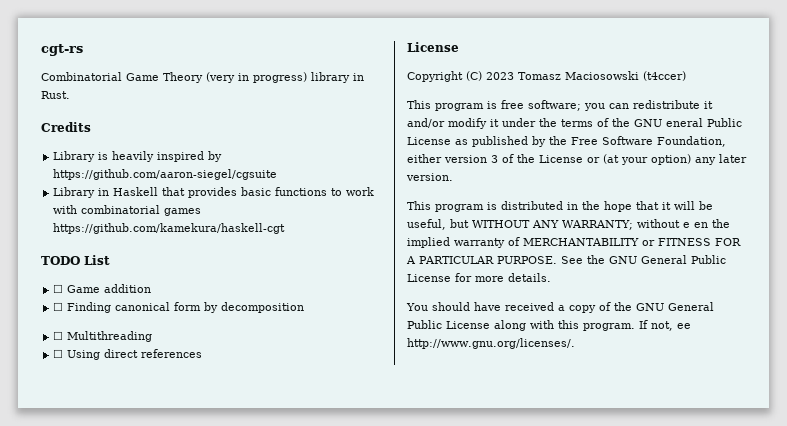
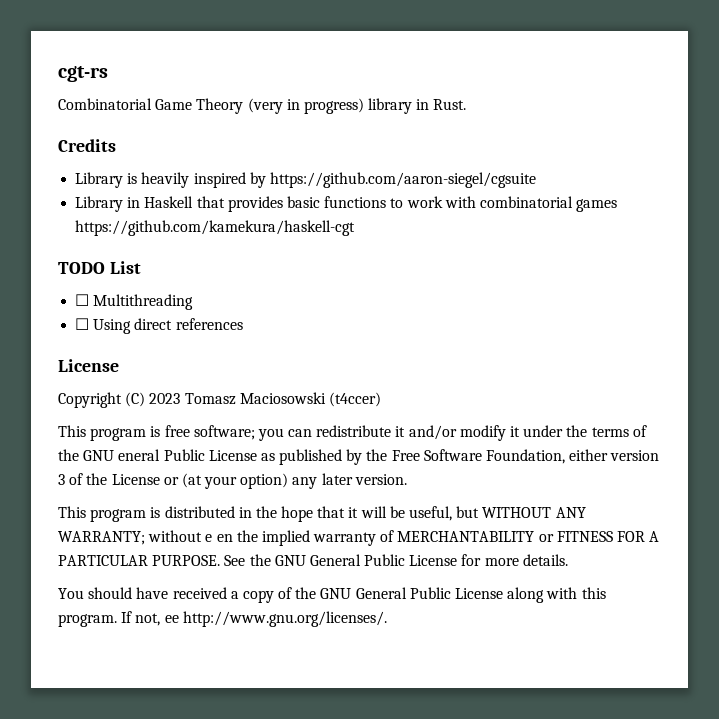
- ☐ Game addition
- ☐ Finding canonical form by decomposition

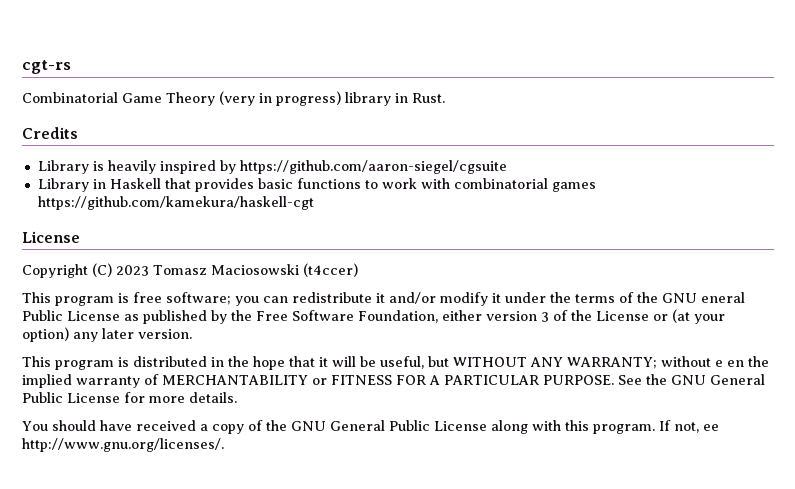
- TODO List
- ☐ Multithreading
- ☐ Using direct references

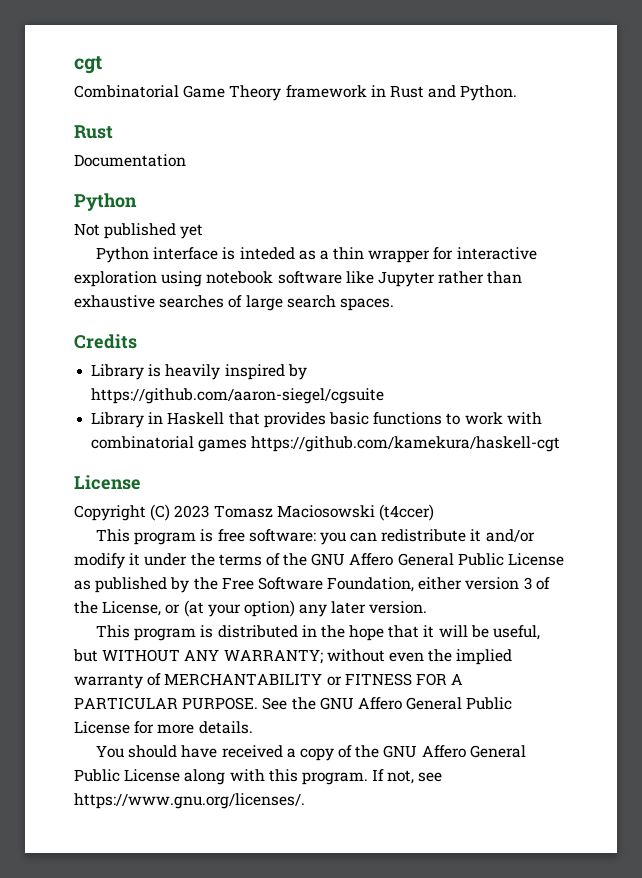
- cgt-rs
+ cgt
- Combinatorial Game Theory (very in progress) library in Rust.
+ Combinatorial Game Theory framework in Rust and Python.
+ Rust
+ Documentation
+ Python
+ Not published yet
+ Python interface is inteded as a thin wrapper for interactive exploration using notebook software like Jupyter rather than exhaustive searches of large search spaces.
- This program is free software; you can redistribute it and/or modify it under the terms of the GNU eneral Public License as published by the Free Software Foundation, either version 3 of the License or (at your option) any later version.
+ This program is free software: you can redistribute it and/or modify it under the terms of the GNU Affero General Public License as published by the Free Software Foundation, either version 3 of the License, or (at your option) any later version.
- This program is distributed in the hope that it will be useful, but WITHOUT ANY WARRANTY; without e en the implied warranty of MERCHANTABILITY or FITNESS FOR A PARTICULAR PURPOSE.
+ This program is distributed in the hope that it will be useful, but WITHOUT ANY WARRANTY; without even the implied warranty of MERCHANTABILITY or FITNESS FOR A PARTICULAR PURPOSE.
- See the GNU General Public License for more details.
+ See the GNU Affero General Public License for more details.
- You should have received a copy of the GNU General Public License along with this program.
+ You should have received a copy of the GNU Affero General Public License along with this program.
- If not, ee http://www.gnu.org/licenses/.
+ If not, see https://www.gnu.org/licenses/.

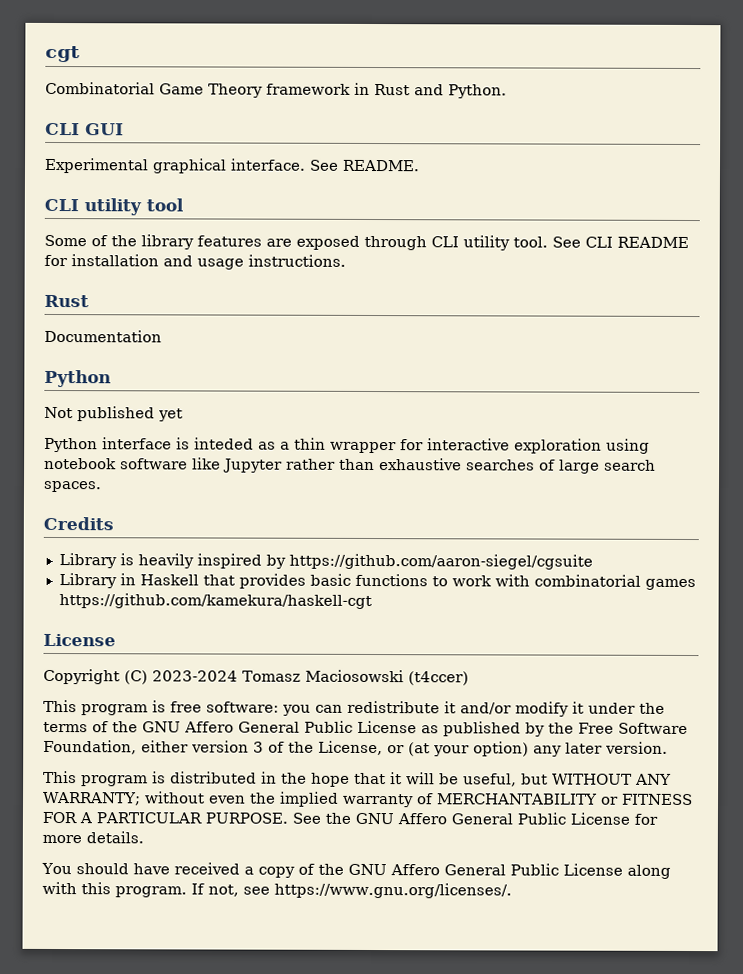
+ CLI GUI
+ Experimental graphical interface. See README.
+ CLI utility tool
+ Some of the library features are exposed through CLI utility tool. See CLI README for installation and usage instructions.
- Copyright (C) 2023 Tomasz Maciosowski (t4ccer)
+ Copyright (C) 2023-2024 Tomasz Maciosowski (t4ccer)

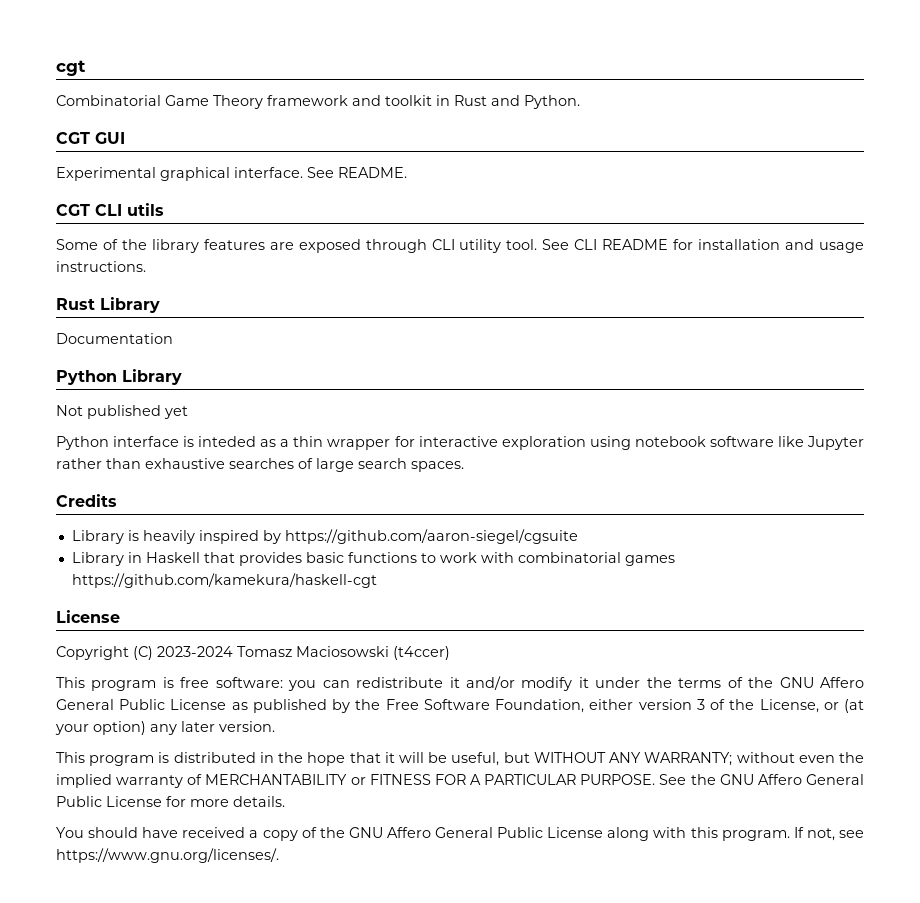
- Combinatorial Game Theory framework in Rust and Python.
+ Combinatorial Game Theory framework and toolkit in Rust and Python.
- CLI GUI
+ CGT GUI
- CLI utility tool
+ CGT CLI utils
  See CLI README for installation and usage instructions.
- Rust
+ Rust Library
  Documentation
- Python
+ Python Library

